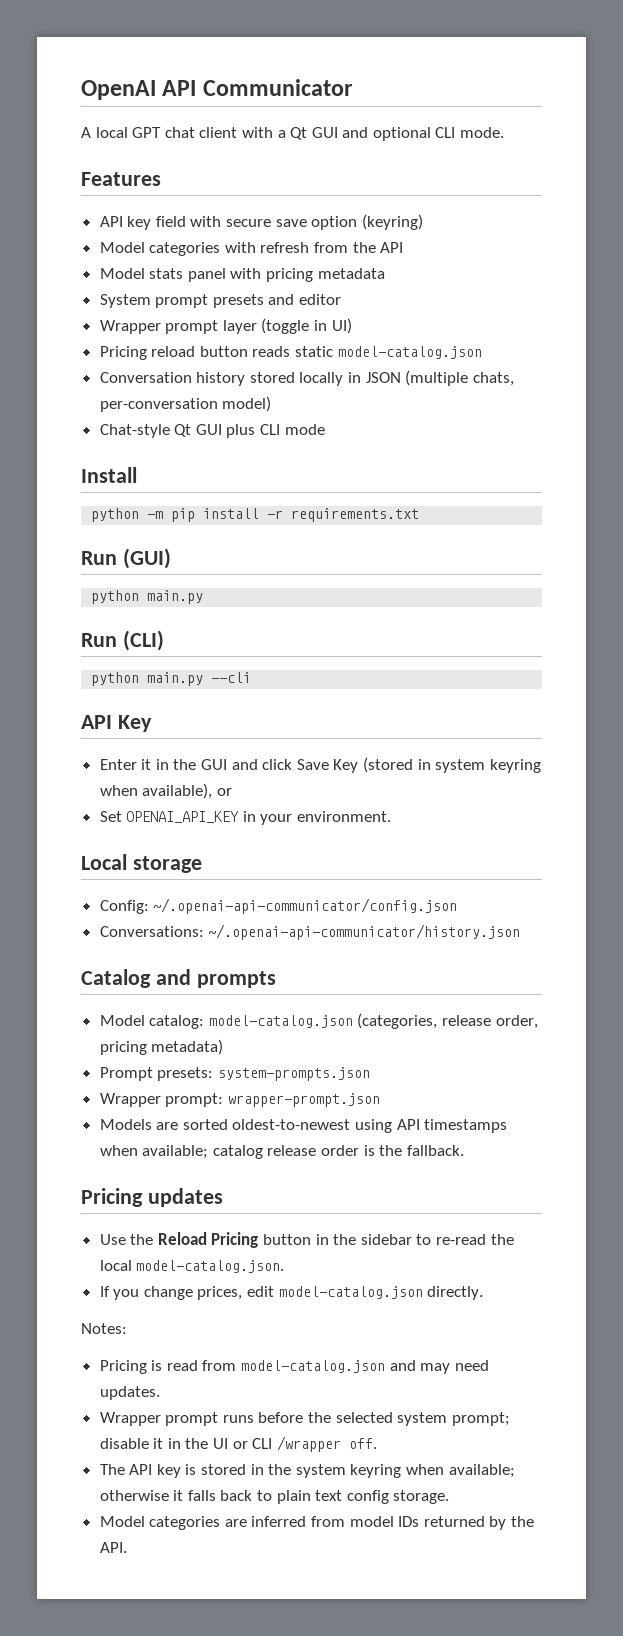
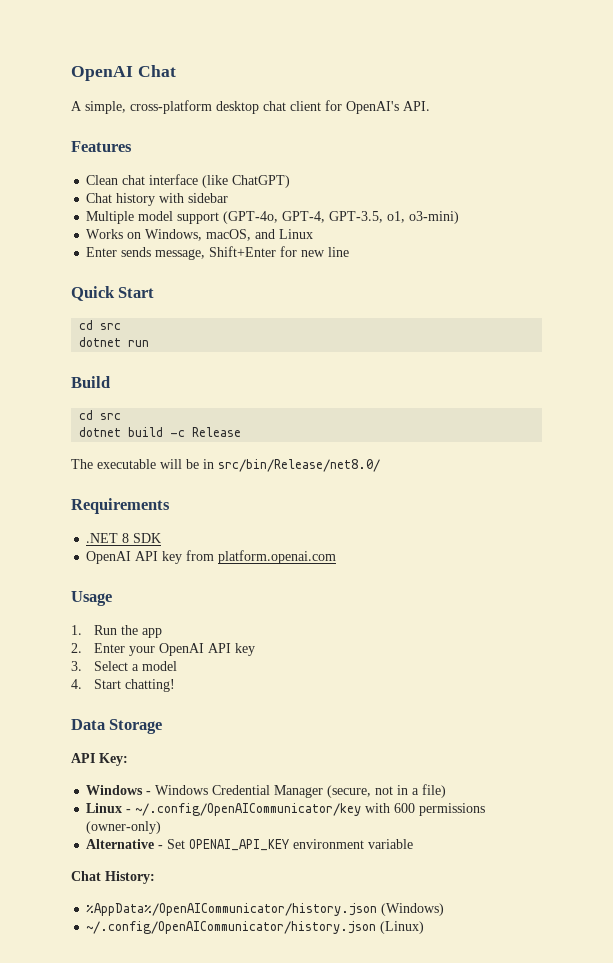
- OpenAI API Communicator
+ OpenAI Chat
- A local GPT chat client with a Qt GUI and optional CLI mode.
+ A simple, cross-platform desktop chat client for OpenAI's API.
  Features
- API key field with secure save option (keyring)
- Model categories with refresh from the API
- Model stats panel with pricing metadata
- System prompt presets and editor
- Wrapper prompt layer (toggle in UI)
- Pricing reload button reads static model-catalog.json
- Conversation history stored locally in JSON (multiple chats, per-conversation model)
- Chat-style Qt GUI plus CLI mode
- Install
- python -m pip install -r requirements.txt
- Run (GUI)
- python main.py
- Run (CLI)
- python main.py --cli
- API Key
- Enter it in the GUI and click Save Key (stored in system keyring when available), or
- Set OPENAI_API_KEY in your environment.
- Local storage
- Config: ~/.openai-api-communicator/config.json
- Conversations: ~/.openai-api-communicator/history.json
- Catalog and prompts
- Model catalog: model-catalog.json (categories, release order, pricing metadata)
- Prompt presets: system-prompts.json
- Wrapper prompt: wrapper-prompt.json
- Models are sorted oldest-to-newest using API timestamps when available; catalog release order is the fallback.
- Pricing updates
- Use the Reload Pricing button in the sidebar to re-read the local model-catalog.json.
- If you change prices, edit model-catalog.json directly.
- Notes:
- Pricing is read from model-catalog.json and may need updates.
- Wrapper prompt runs before the selected system prompt; disable it in the UI or CLI /wrapper off.
- The API key is stored in the system keyring when available; otherwise it falls back to plain text config storage.
- Model categories are inferred from model IDs returned by the API.
+ Clean chat interface (like ChatGPT)
+ Chat history with sidebar
+ Multiple model support (GPT-4o, GPT-4, GPT-3.5, o1, o3-mini)
+ Works on Windows, macOS, and Linux
+ Enter sends message, Shift+Enter for new line
+ Quick Start
+ cd src
+ dotnet run
+ Build
+ cd src
+ dotnet build -c Release
+ The executable will be in src/bin/Release/net8.0/
+ Requirements
+ .NET 8 SDK
+ OpenAI API key from platform.openai.com
+ Usage
+ 1. Run the app
+ 2. Enter your OpenAI API key
+ 3. Select a model
+ 4. Start chatting!
+ Data Storage
+ API Key:
+ Windows - Windows Credential Manager (secure, not in a file)
+ Linux - ~/.config/OpenAICommunicator/key with 600 permissions (owner-only)
+ Alternative - Set OPENAI_API_KEY environment variable
+ Chat History:
+ %AppData%/OpenAICommunicator/history.json (Windows)
+ ~/.config/OpenAICommunicator/history.json (Linux)

